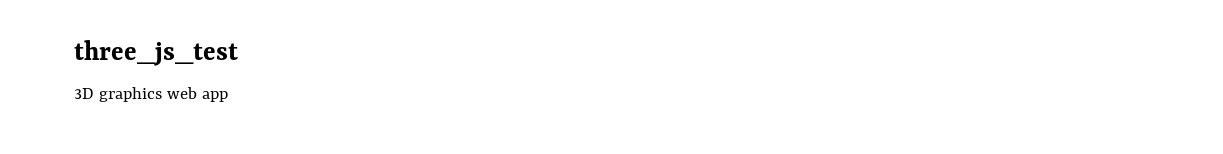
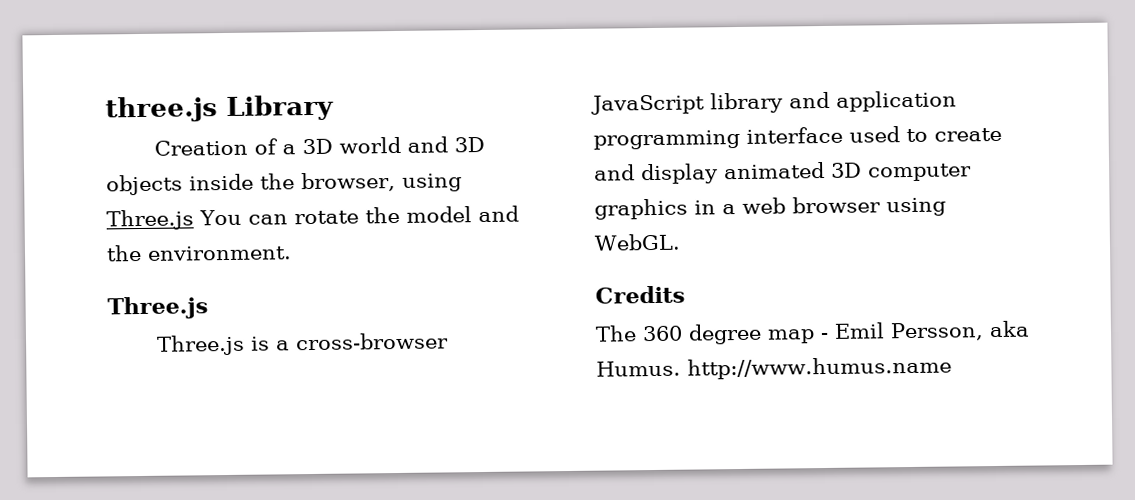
- three_js_test
- 3D graphics web app
+ three.js Library
+ Creation of a 3D world and 3D objects inside the browser, using Three.js You can rotate the model and the environment.
+ Three.js
+ Three.js is a cross-browser JavaScript library and application programming interface used to create and display animated 3D computer graphics in a web browser using WebGL.
+ Credits
+ The 360 degree map - Emil Persson, aka Humus. http://www.humus.name

